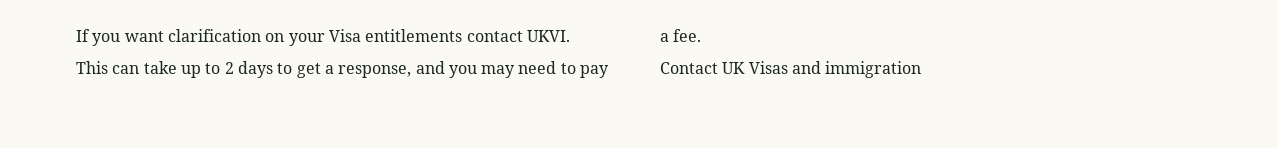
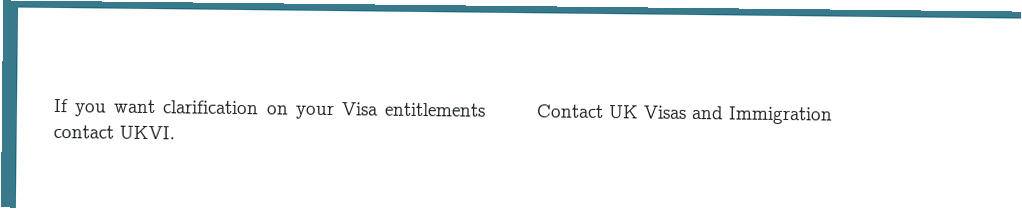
- This can take up to 2 days to get a response, and you may need to pay a fee.
- Contact UK Visas and immigration
+ Contact UK Visas and Immigration

